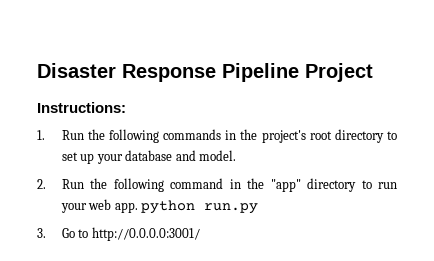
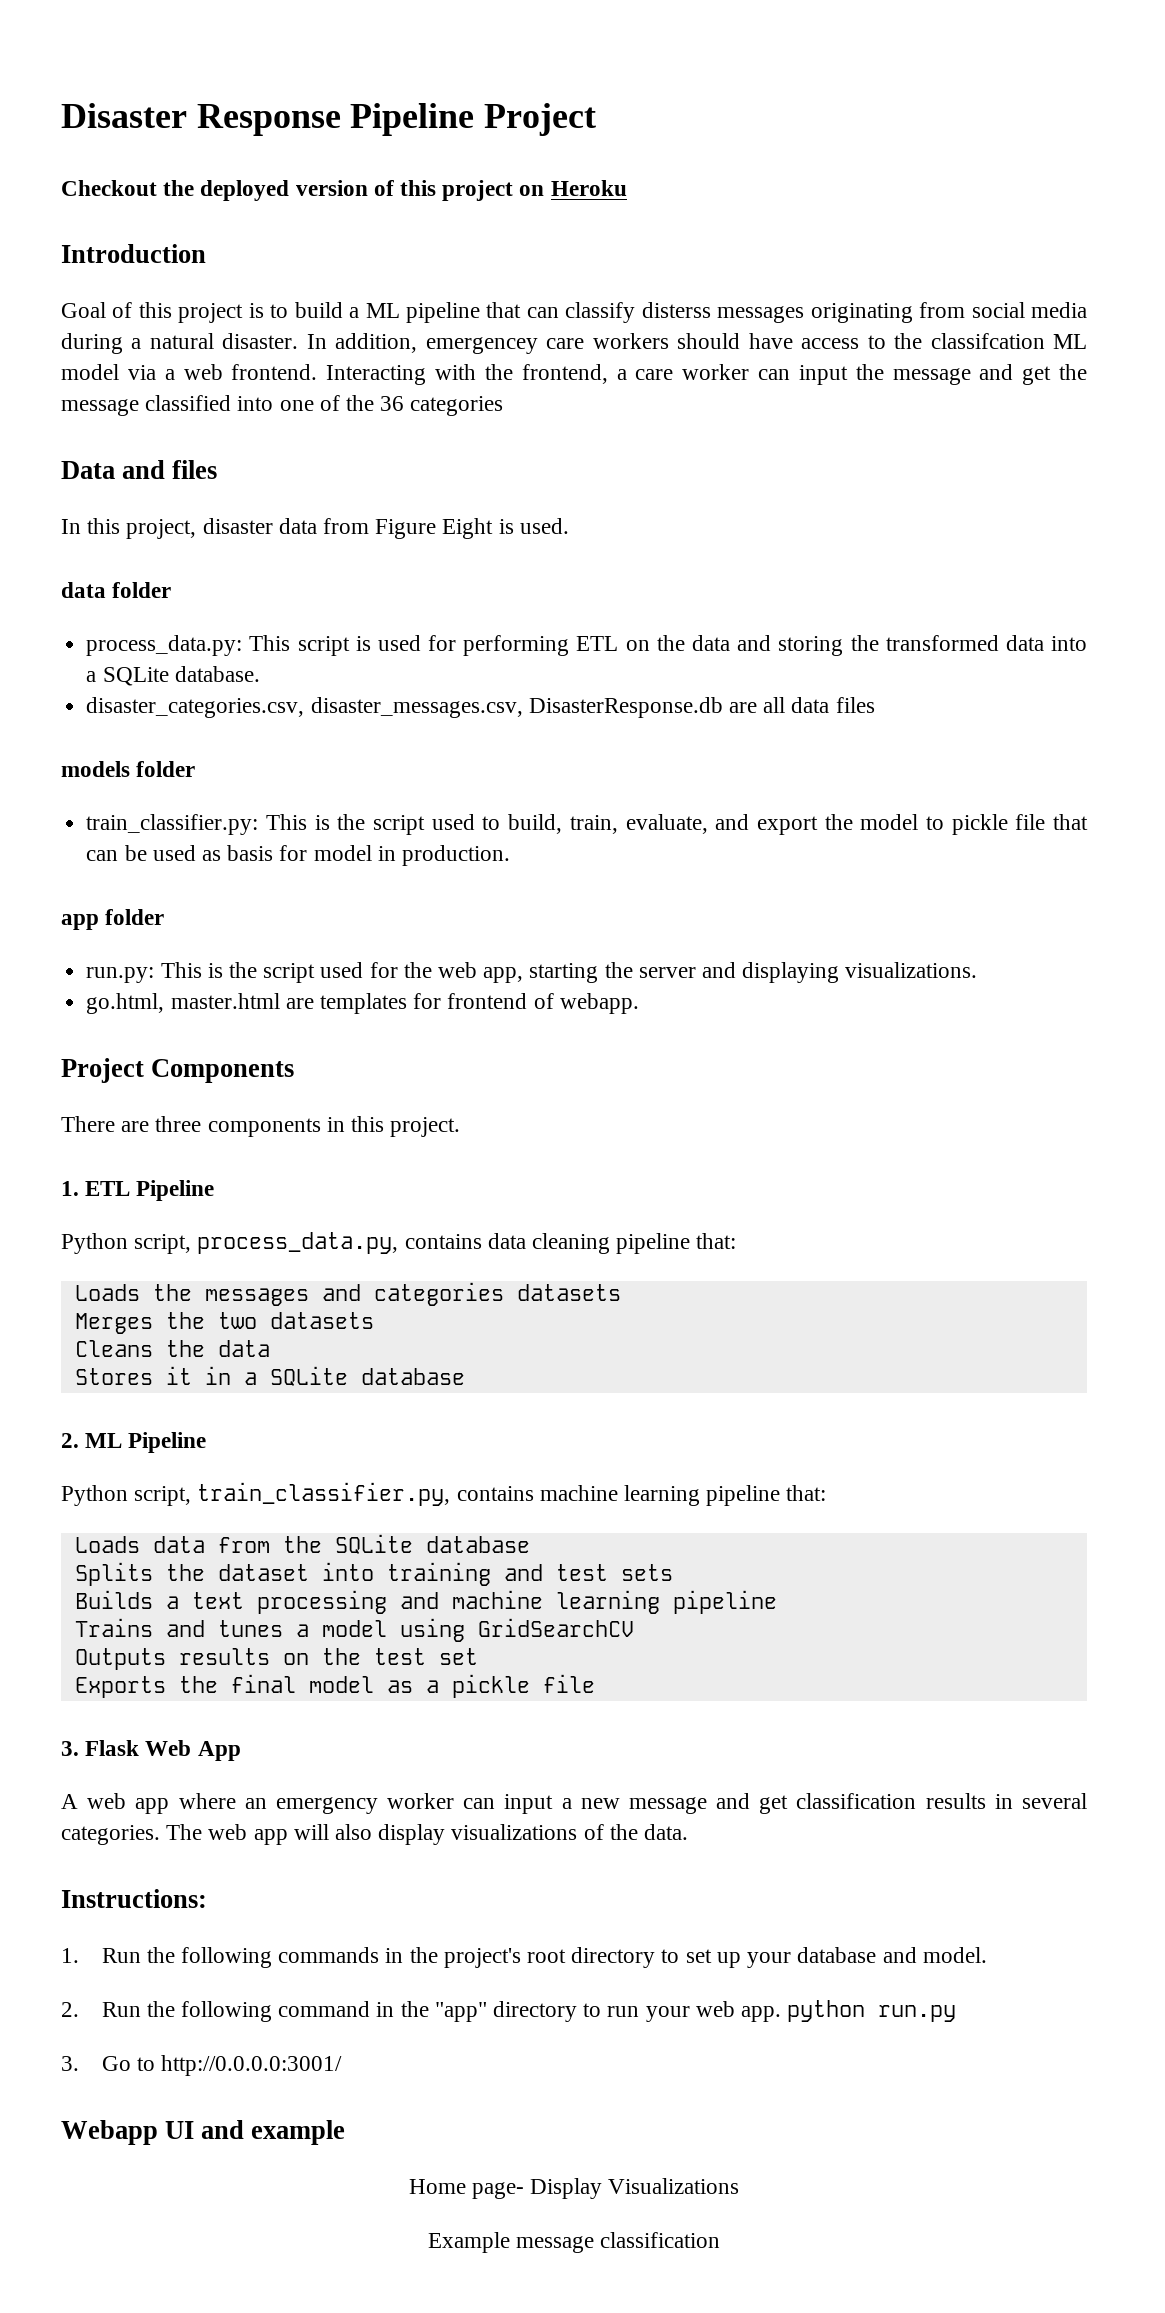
+ Checkout the deployed version of this project on Heroku
+ Introduction
+ Goal of this project is to build a ML pipeline that can classify disterss messages originating from social media during a natural disaster. In addition, emergencey care workers should have access to the classifcation ML model via a web frontend. Interacting with the frontend, a care worker can input the message and get the message classified into one of the 36 categories
+ Data and files
+ In this project, disaster data from Figure Eight is used.
+ data folder
+ process_data.py: This script is used for performing ETL on the data and storing the transformed data into a SQLite database.
+ disaster_categories.csv, disaster_messages.csv, DisasterResponse.db are all data files
+ models folder
+ train_classifier.py: This is the script used to build, train, evaluate, and export the model to pickle file that can be used as basis for model in production.
+ app folder
+ run.py: This is the script used for the web app, starting the server and displaying visualizations.
+ go.html, master.html are templates for frontend of webapp.
+ Project Components
+ There are three components in this project.
+ 1. ETL Pipeline
+ Python script, process_data.py, contains data cleaning pipeline that:
+ Loads the messages and categories datasets
+ Merges the two datasets
+ Cleans the data
+ Stores it in a SQLite database
+ 2. ML Pipeline
+ Python script, train_classifier.py, contains machine learning pipeline that:
+ Loads data from the SQLite database
+ Splits the dataset into training and test sets
+ Builds a text processing and machine learning pipeline
+ Trains and tunes a model using GridSearchCV
+ Outputs results on the test set
+ Exports the final model as a pickle file
+ 3. Flask Web App
+ A web app where an emergency worker can input a new message and get classification results in several categories. The web app will also display visualizations of the data.
+ Webapp UI and example
+ Home page- Display Visualizations
+ Example message classification

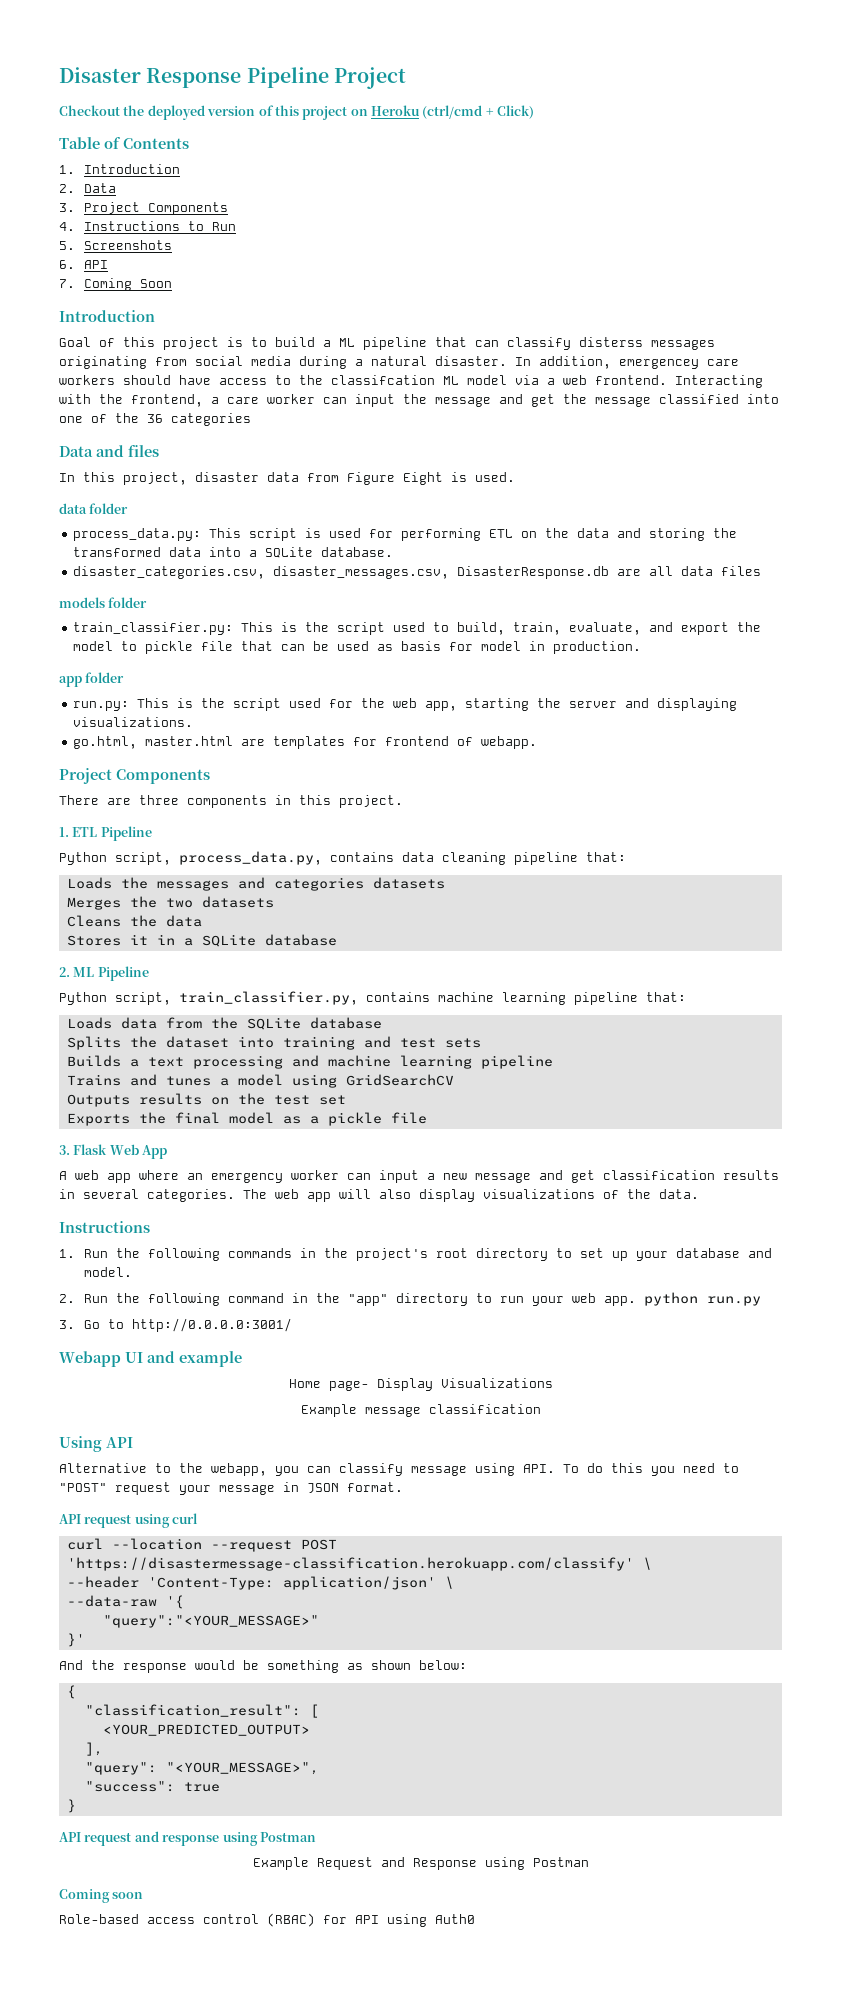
- Checkout the deployed version of this project on Heroku
+ Checkout the deployed version of this project on Heroku (ctrl/cmd + Click)
+ Table of Contents
+ 1. Introduction
+ 2. Data
+ 3. Project Components
+ 4. Instructions to Run
+ 5. Screenshots
+ 6. API
+ 7. Coming Soon
  The web app will also display visualizations of the data.
- Instructions:
+ Instructions
+ Using API
+ Alternative to the webapp, you can classify message using API. To do this you need to "POST" request your message in JSON format.
+ API request using curl
+ curl --location --request POST 'https://disastermessage-classification.herokuapp.com/classify' \
+ --header 'Content-Type: application/json' \
+ --data-raw '{
+ "query":"<YOUR_MESSAGE>"
+ }'
+ And the response would be something as shown below:
+ {
+ "classification_result": [
+ <YOUR_PREDICTED_OUTPUT>
+ ],
+ "query": "<YOUR_MESSAGE>",
+ "success": true
+ }
+ API request and response using Postman
+ Example Request and Response using Postman
+ Coming soon
+ Role-based access control (RBAC) for API using Auth0

